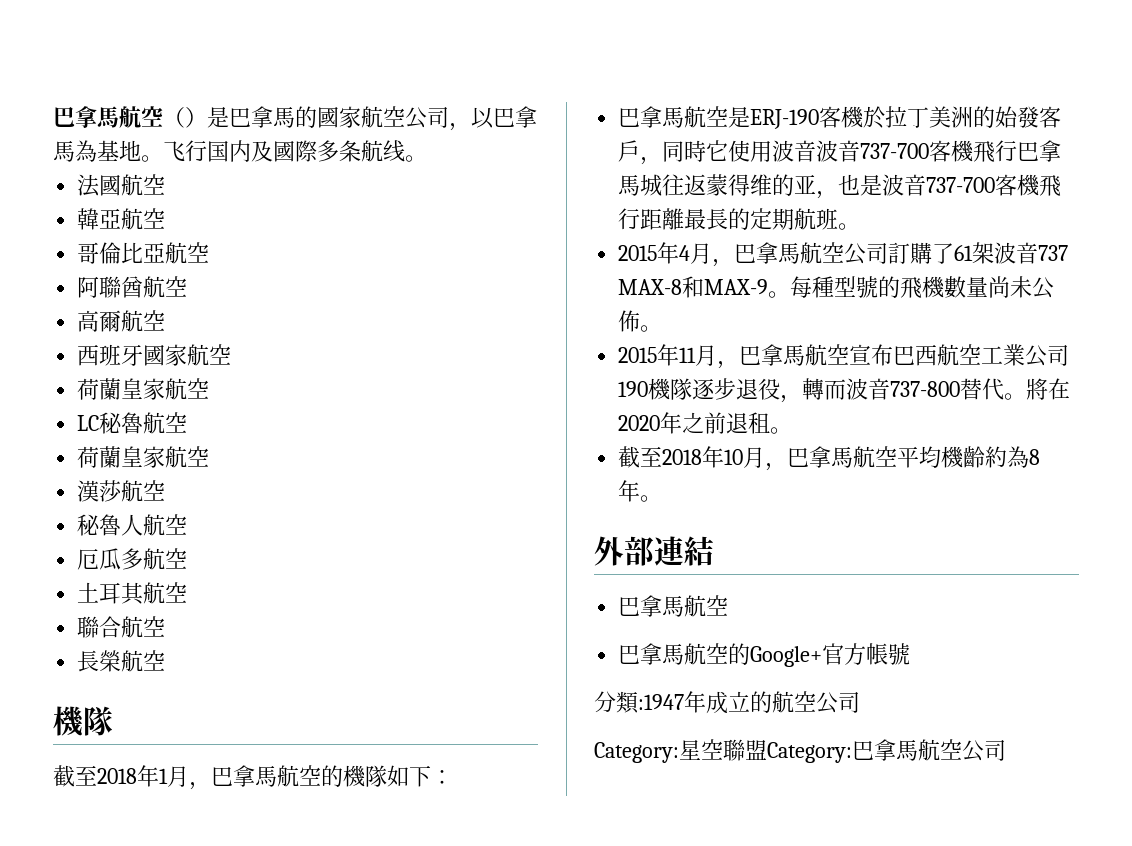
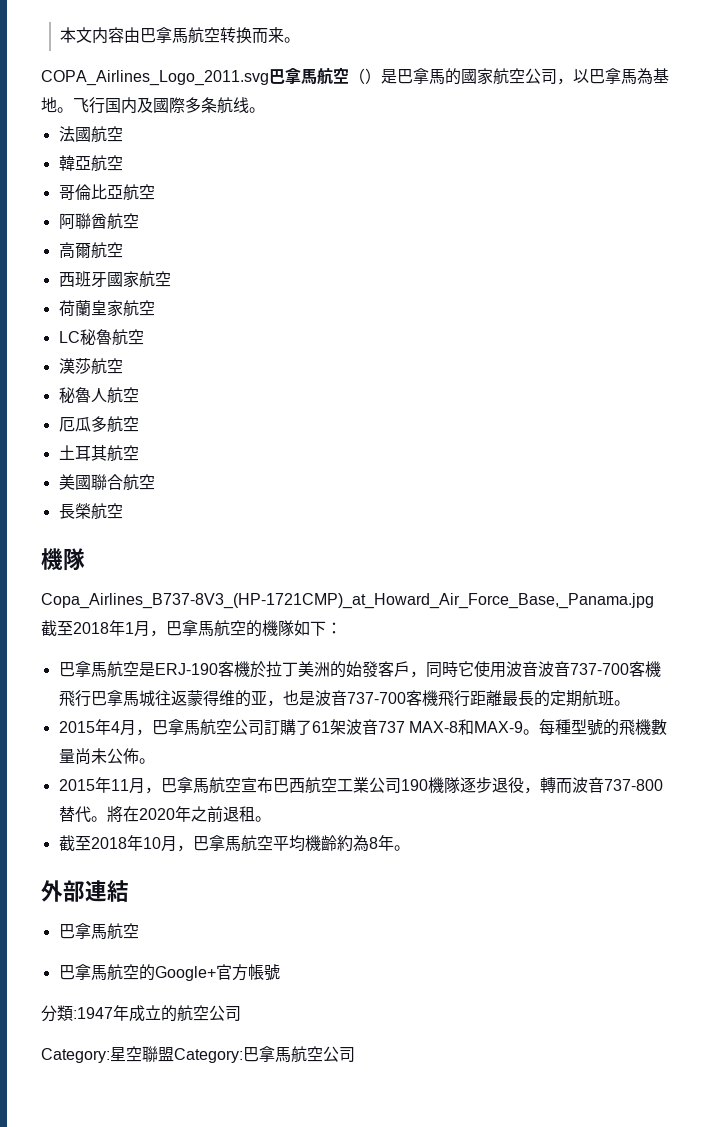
- 巴拿馬航空（）是巴拿馬的國家航空公司，以巴拿馬為基地。
+ 本文内容由巴拿馬航空转换而来。
+ COPA_Airlines_Logo_2011.svg巴拿馬航空（）是巴拿馬的國家航空公司，以巴拿馬為基地。
  LC秘魯航空
- 荷蘭皇家航空
- 聯合航空
+ 美國聯合航空
- 截至2018年1月，巴拿馬航空的機隊如下：
+ Copa_Airlines_B737-8V3_(HP-1721CMP)_at_Howard_Air_Force_Base,_Panama.jpg截至2018年1月，巴拿馬航空的機隊如下：

